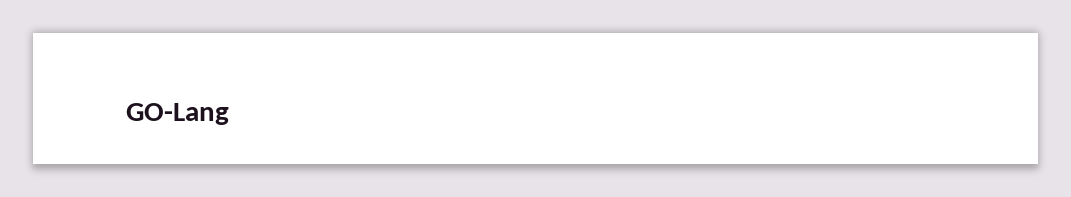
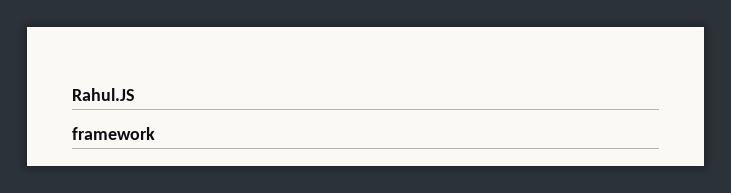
- GO-Lang
+ Rahul.JS
+ framework

